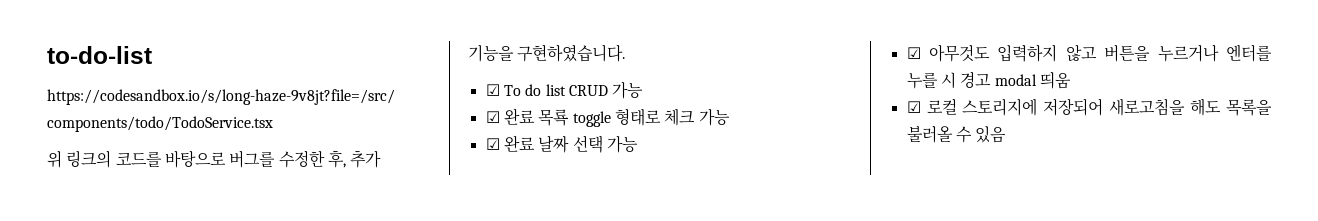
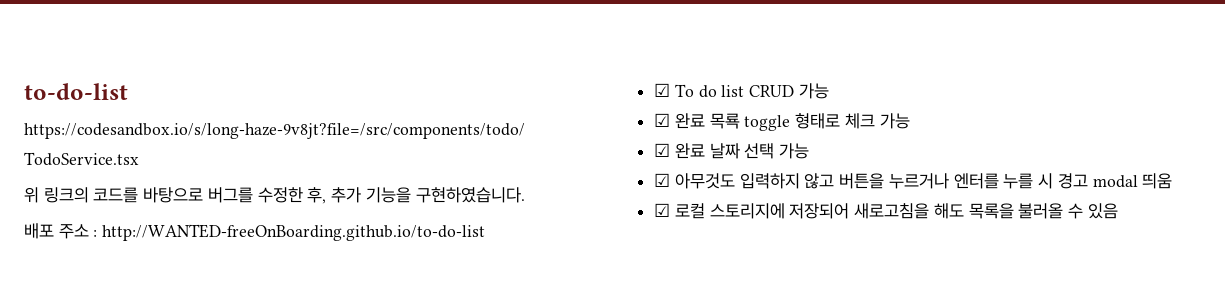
+ 배포 주소 : http://WANTED-freeOnBoarding.github.io/to-do-list

